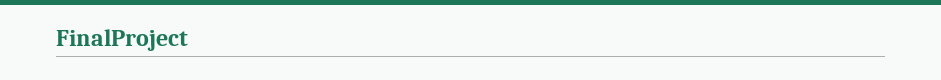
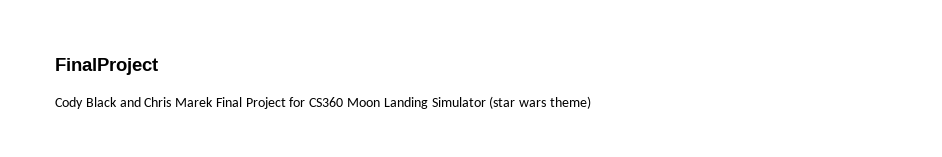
+ Cody Black and Chris Marek Final Project for CS360 Moon Landing Simulator (star wars theme)

